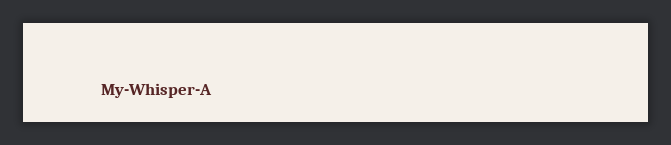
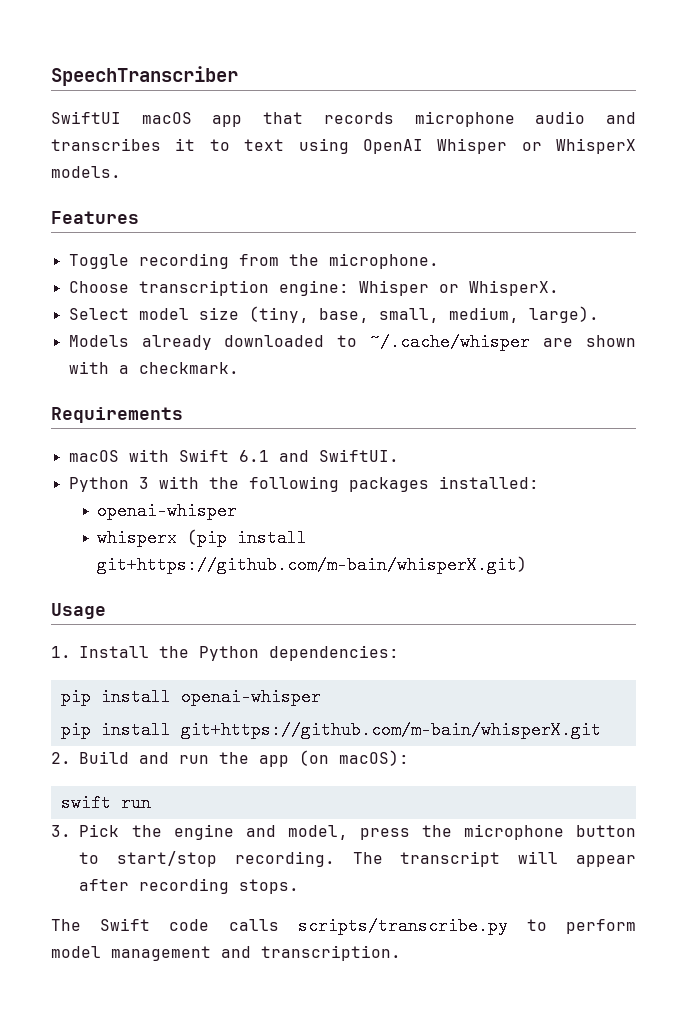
- My-Whisper-A
+ SpeechTranscriber
+ SwiftUI macOS app that records microphone audio and transcribes it to text using OpenAI Whisper or WhisperX models.
+ Features
+ Toggle recording from the microphone.
+ Choose transcription engine: Whisper or WhisperX.
+ Select model size (tiny, base, small, medium, large).
+ Models already downloaded to ~/.cache/whisper are shown with a checkmark.
+ Requirements
+ macOS with Swift 6.1 and SwiftUI.
+ Python 3 with the following packages installed:
+ openai-whisper
+ whisperx (pip install git+https://github.com/m-bain/whisperX.git)
+ Usage
+ 1. Install the Python dependencies:
+ pip install openai-whisper
+ pip install git+https://github.com/m-bain/whisperX.git
+ 2. Build and run the app (on macOS):
+ swift run
+ 3. Pick the engine and model, press the microphone button to start/stop recording. The transcript will appear after recording stops.
+ The Swift code calls scripts/transcribe.py to perform model management and transcription.

